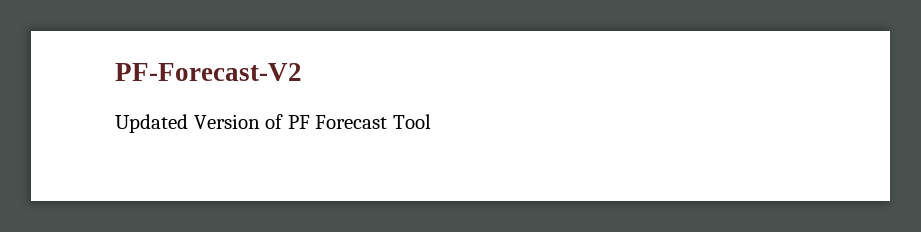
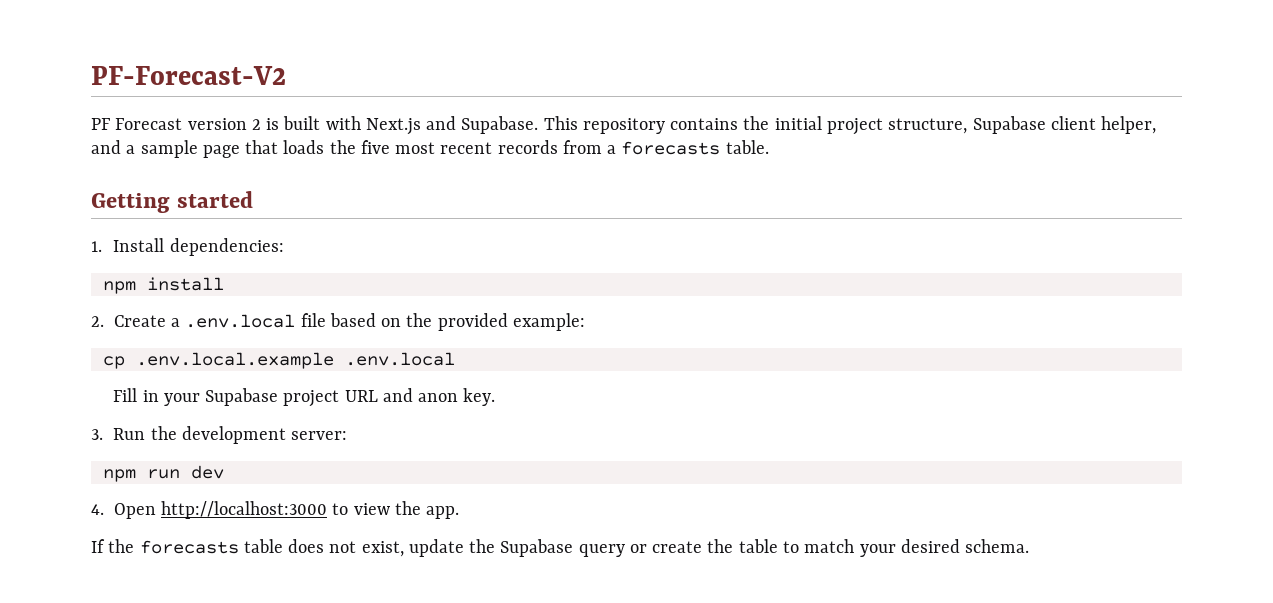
- Updated Version of PF Forecast Tool
+ PF Forecast version 2 is built with Next.js and Supabase. This repository contains the initial project structure, Supabase client helper, and a sample page that loads the five most recent records from a forecasts table.
+ Getting started
+ 1. Install dependencies:
+ npm install
+ 2. Create a .env.local file based on the provided example:
+ cp .env.local.example .env.local
+ Fill in your Supabase project URL and anon key.
+ 3. Run the development server:
+ npm run dev
+ 4. Open http://localhost:3000 to view the app.
+ If the forecasts table does not exist, update the Supabase query or create the table to match your desired schema.

